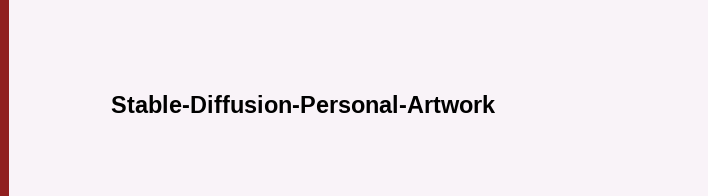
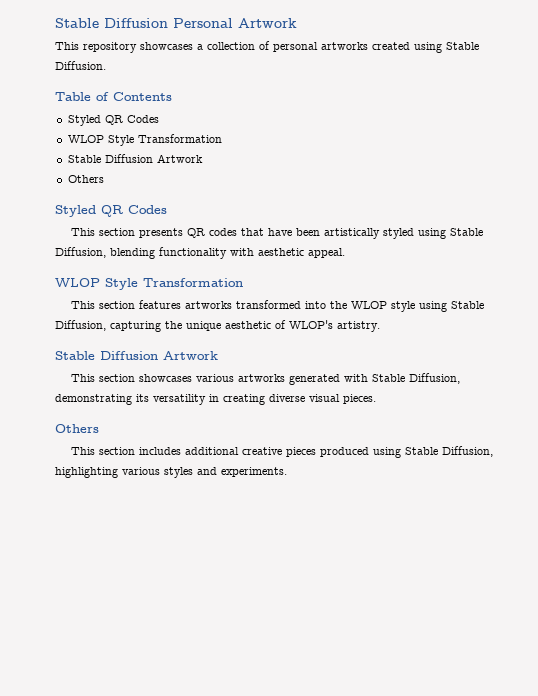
- Stable-Diffusion-Personal-Artwork
+ Stable Diffusion Personal Artwork
+ This repository showcases a collection of personal artworks created using Stable Diffusion.
+ Table of Contents
+ Styled QR Codes
+ WLOP Style Transformation
+ Stable Diffusion Artwork
+ Others
+ Styled QR Codes
+ This section presents QR codes that have been artistically styled using Stable Diffusion, blending functionality with aesthetic appeal.
+ WLOP Style Transformation
+ This section features artworks transformed into the WLOP style using Stable Diffusion, capturing the unique aesthetic of WLOP's artistry.
+ Stable Diffusion Artwork
+ This section showcases various artworks generated with Stable Diffusion, demonstrating its versatility in creating diverse visual pieces.
+ Others
+ This section includes additional creative pieces produced using Stable Diffusion, highlighting various styles and experiments.

